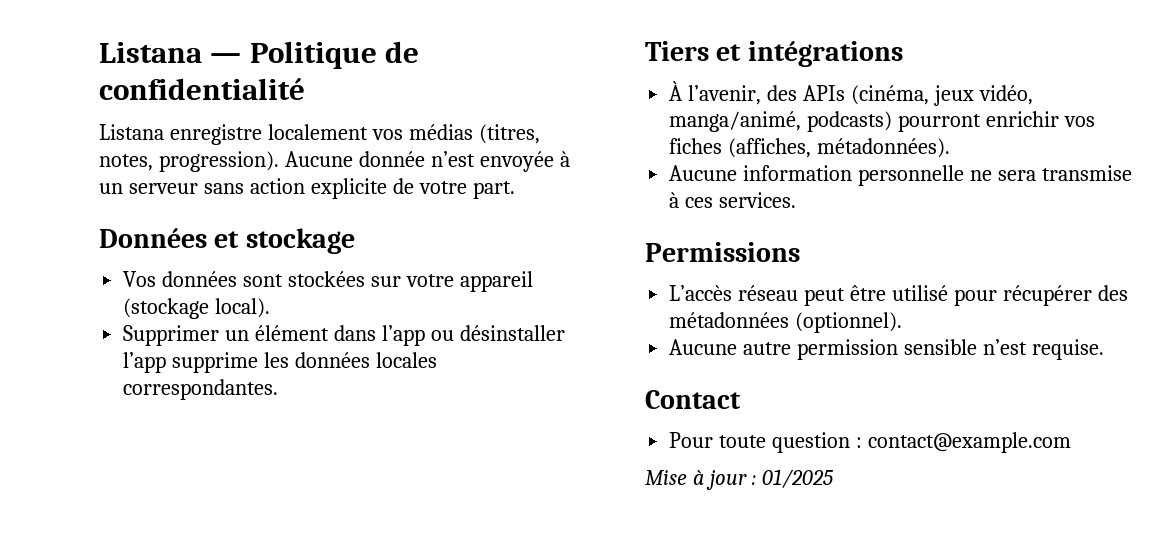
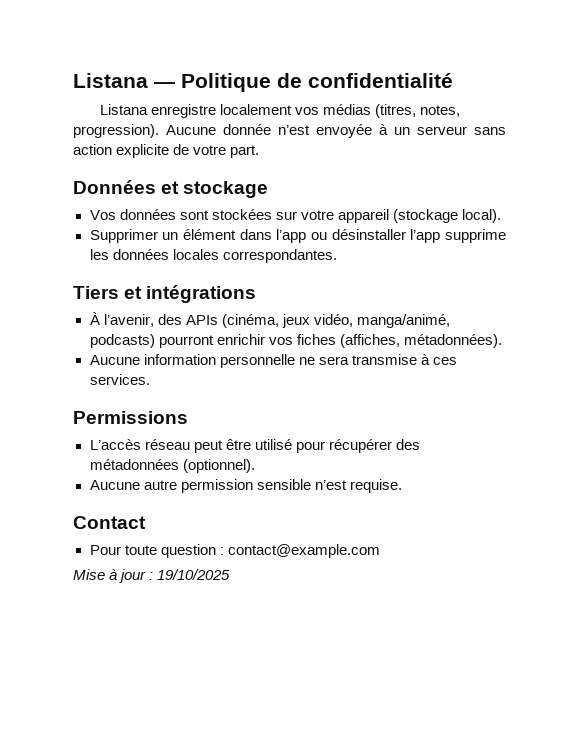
- Mise à jour : 01/2025
+ Mise à jour : 19/10/2025

